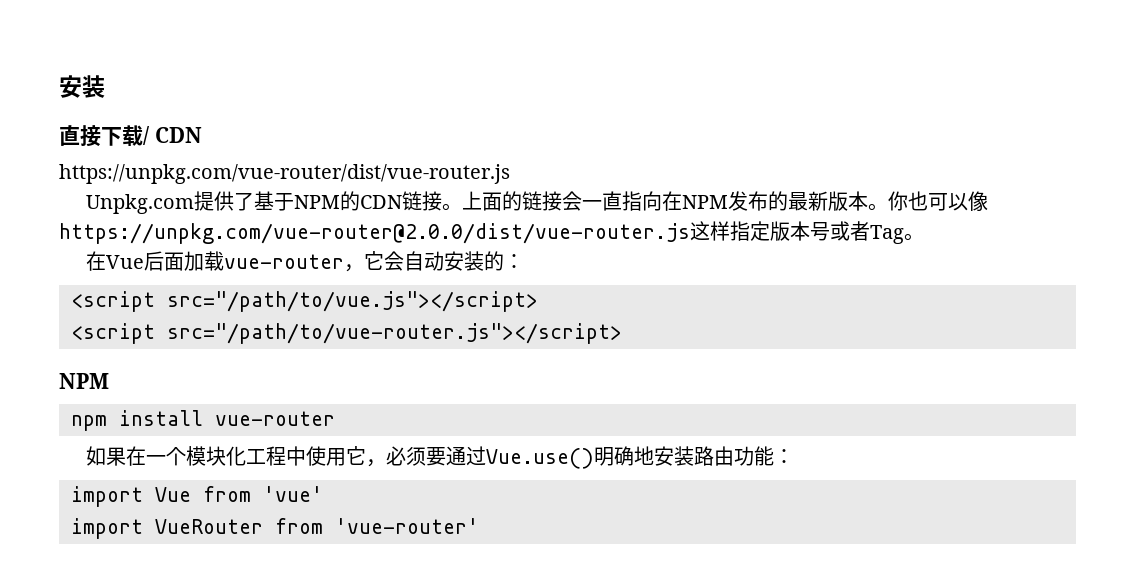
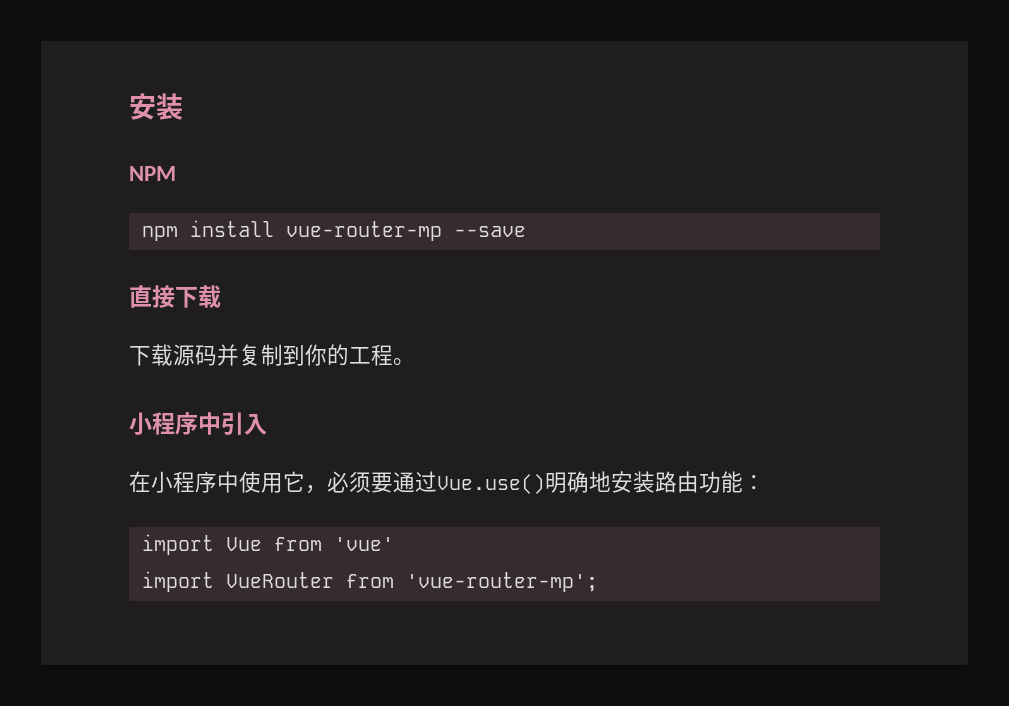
- 直接下载/ CDN
- https://unpkg.com/vue-router/dist/vue-router.js
- Unpkg.com提供了基于NPM的CDN链接。上面的链接会一直指向在NPM发布的最新版本。你也可以像https://unpkg.com/vue-router@2.0.0/dist/vue-router.js这样指定版本号或者Tag。
- 在Vue后面加载vue-router，它会自动安装的：
- <script src="/path/to/vue.js"></script>
- <script src="/path/to/vue-router.js"></script>
  NPM
- npm install vue-router
- 如果在一个模块化工程中使用它，必须要通过Vue.use()明确地安装路由功能：
+ npm install vue-router-mp --save
+ 直接下载
+ 下载源码并复制到你的工程。
+ 小程序中引入
+ 在小程序中使用它，必须要通过Vue.use()明确地安装路由功能：
- import VueRouter from 'vue-router'
+ import VueRouter from 'vue-router-mp';

